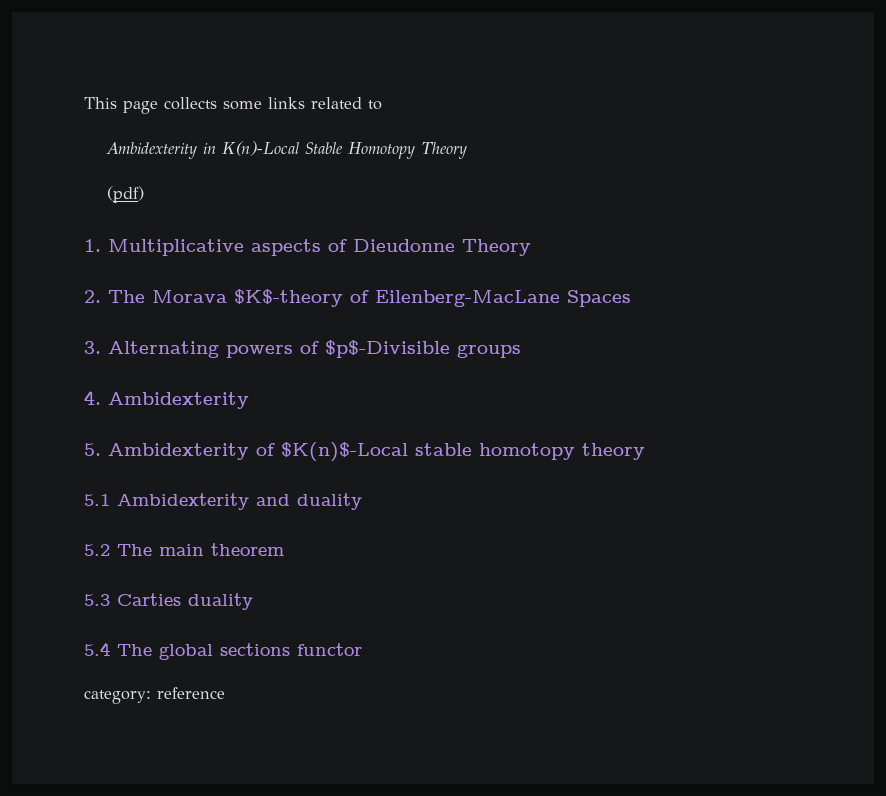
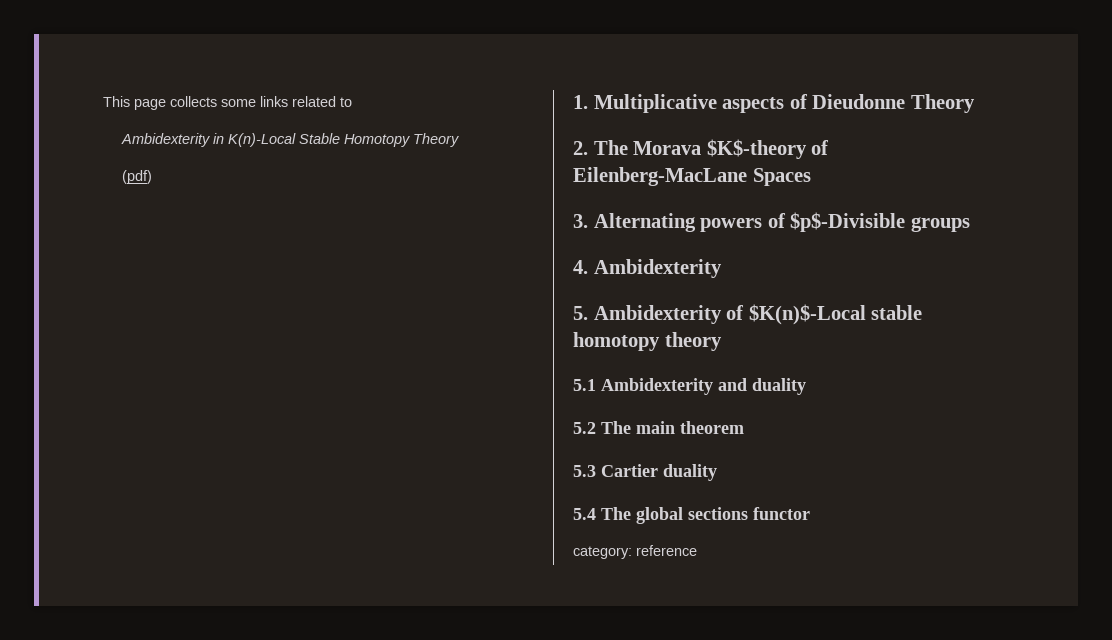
- 5.3 Carties duality
+ 5.3 Cartier duality

